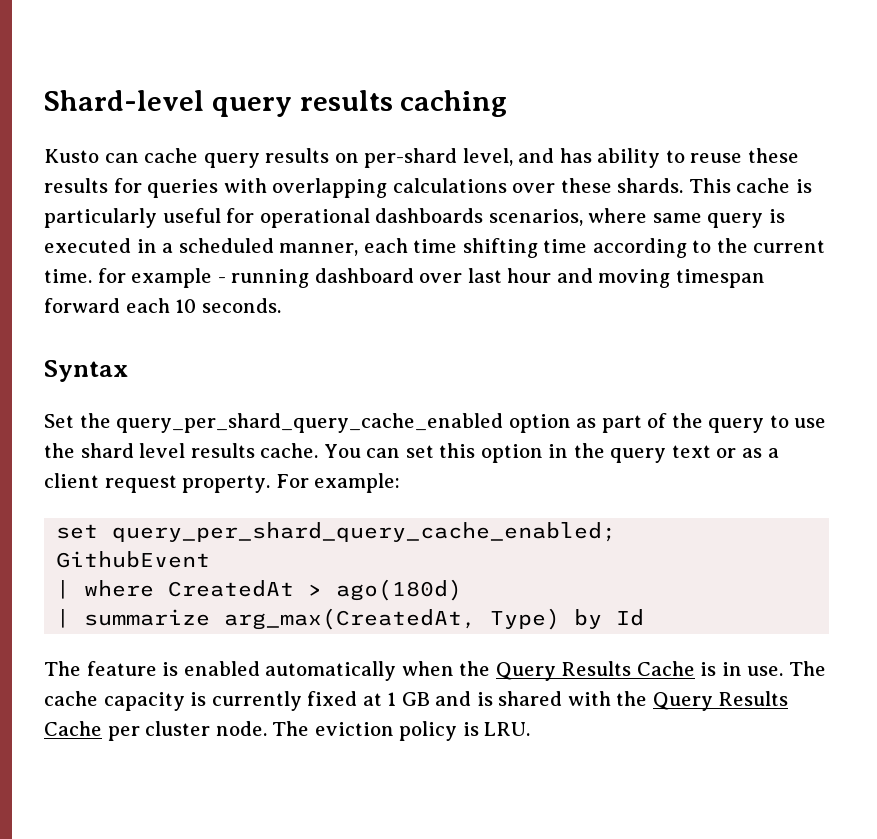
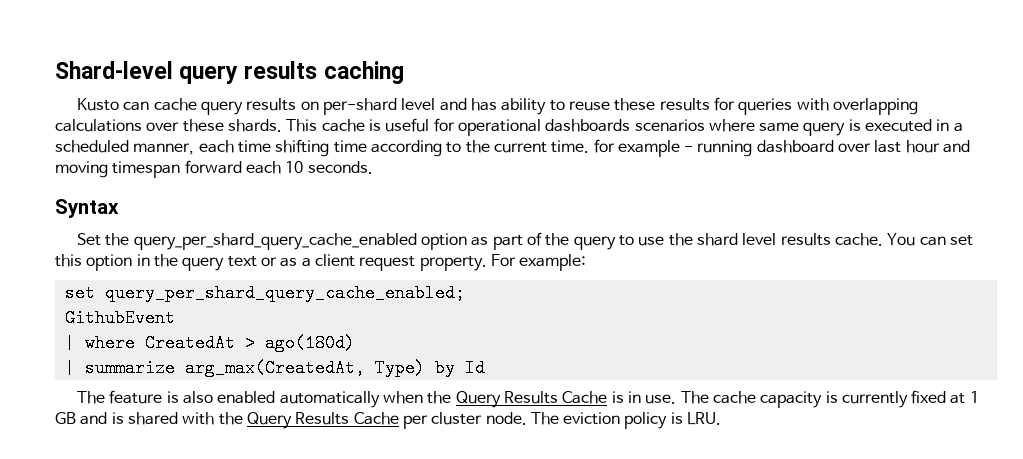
- Kusto can cache query results on per-shard level, and has ability to reuse these results for queries with overlapping calculations over these shards.
+ Kusto can cache query results on per-shard level and has ability to reuse these results for queries with overlapping calculations over these shards.
- This cache is particularly useful for operational dashboards scenarios, where same query is executed in a scheduled manner, each time shifting time according to the current time. for example - running dashboard over last hour and moving timespan forward each 10 seconds.
+ This cache is useful for operational dashboards scenarios where same query is executed in a scheduled manner, each time shifting time according to the current time. for example - running dashboard over last hour and moving timespan forward each 10 seconds.
- The feature is enabled automatically when the Query Results Cache is in use.
+ The feature is also enabled automatically when the Query Results Cache is in use.

